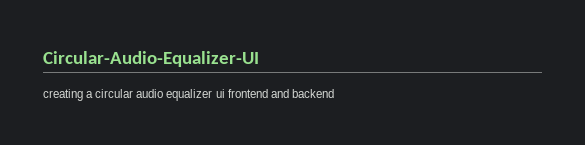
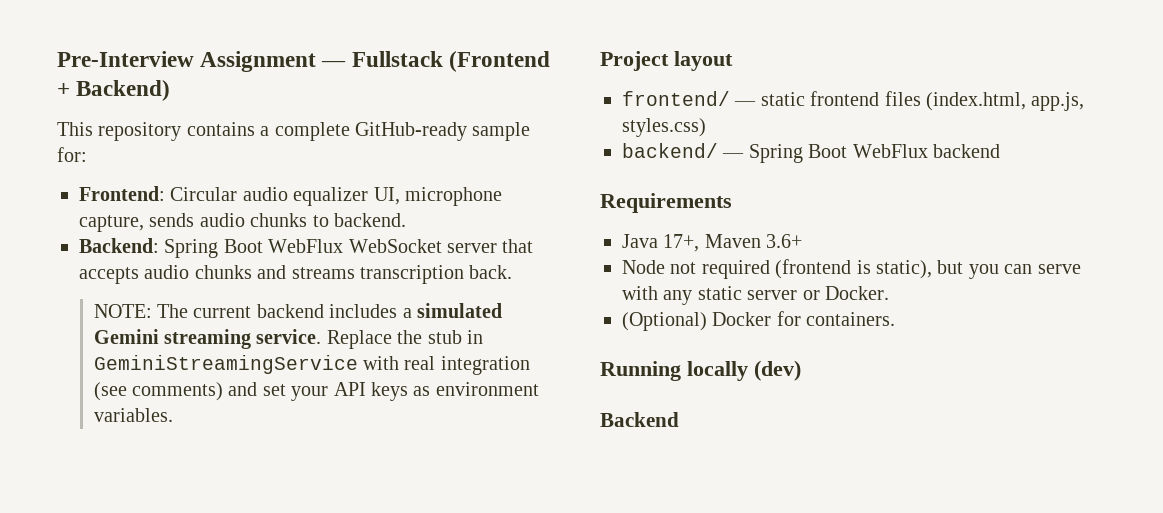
- Circular-Audio-Equalizer-UI
- creating a circular audio equalizer ui frontend and backend
+ Pre-Interview Assignment — Fullstack (Frontend + Backend)
+ This repository contains a complete GitHub-ready sample for:
+ Frontend: Circular audio equalizer UI, microphone capture, sends audio chunks to backend.
+ Backend: Spring Boot WebFlux WebSocket server that accepts audio chunks and streams transcription back.
+ NOTE: The current backend includes a simulated Gemini streaming service. Replace the stub in GeminiStreamingService with real integration (see comments) and set your API keys as environment variables.
+ Project layout
+ frontend/ — static frontend files (index.html, app.js, styles.css)
+ backend/ — Spring Boot WebFlux backend
+ Requirements
+ Java 17+, Maven 3.6+
+ Node not required (frontend is static), but you can serve with any static server or Docker.
+ (Optional) Docker for containers.
+ Running locally (dev)
+ Backend

